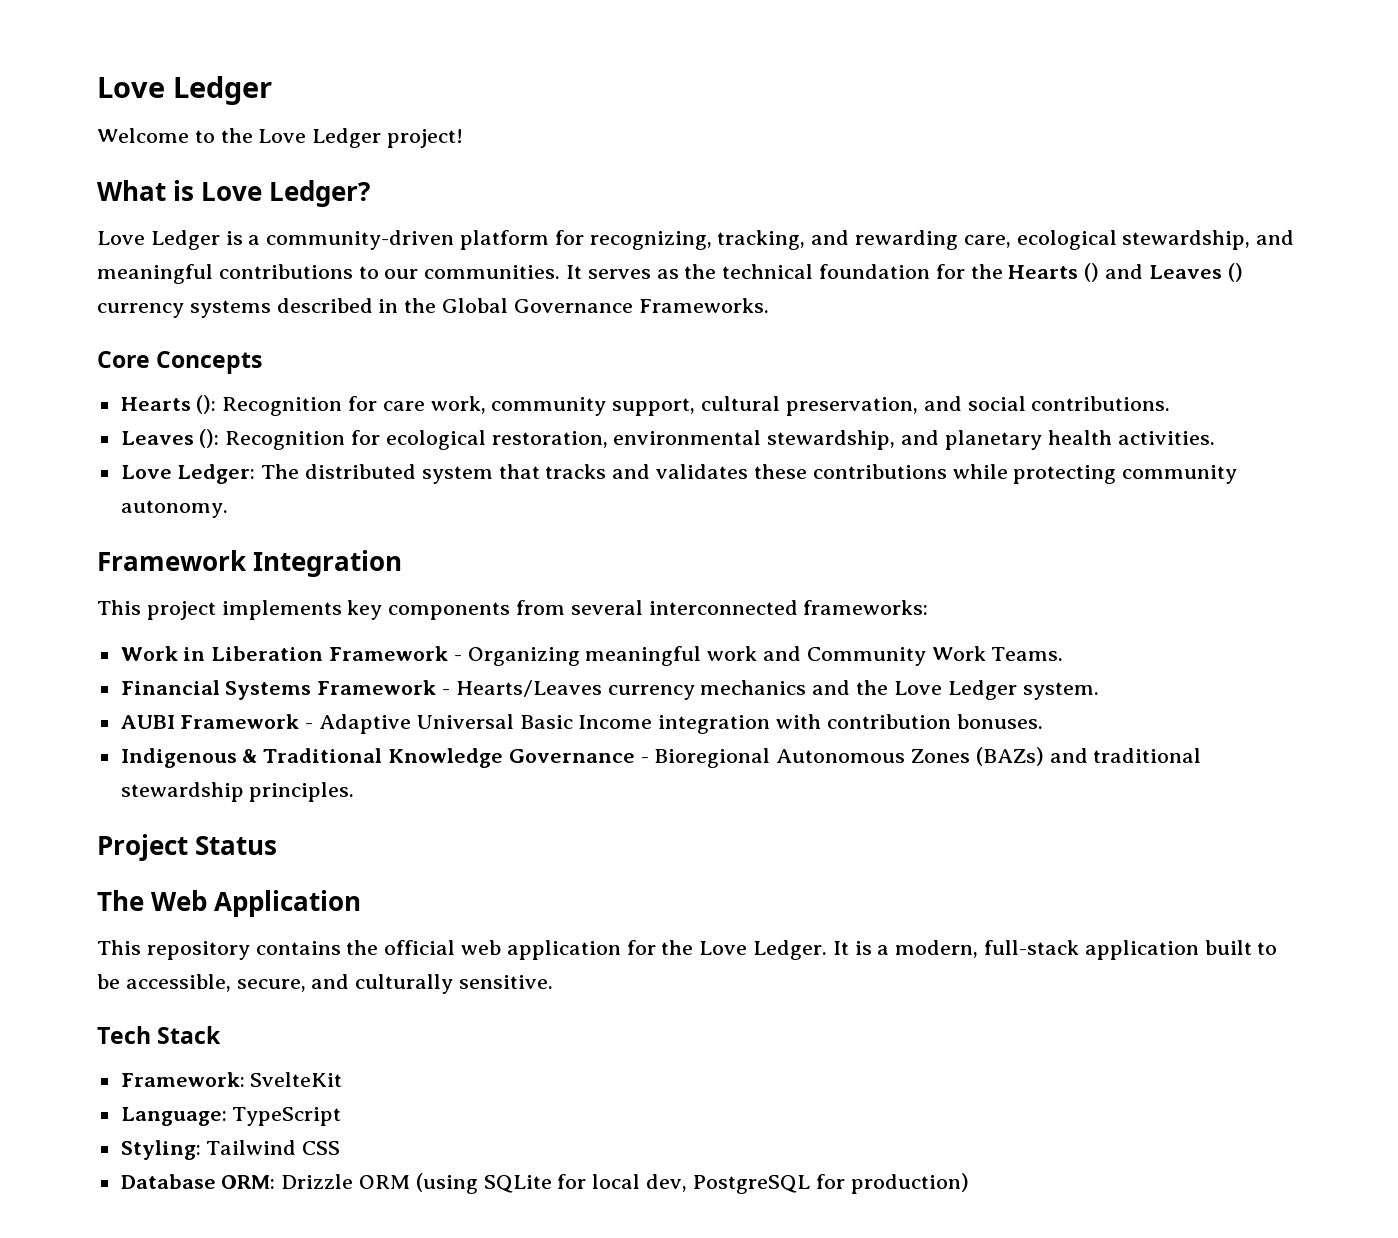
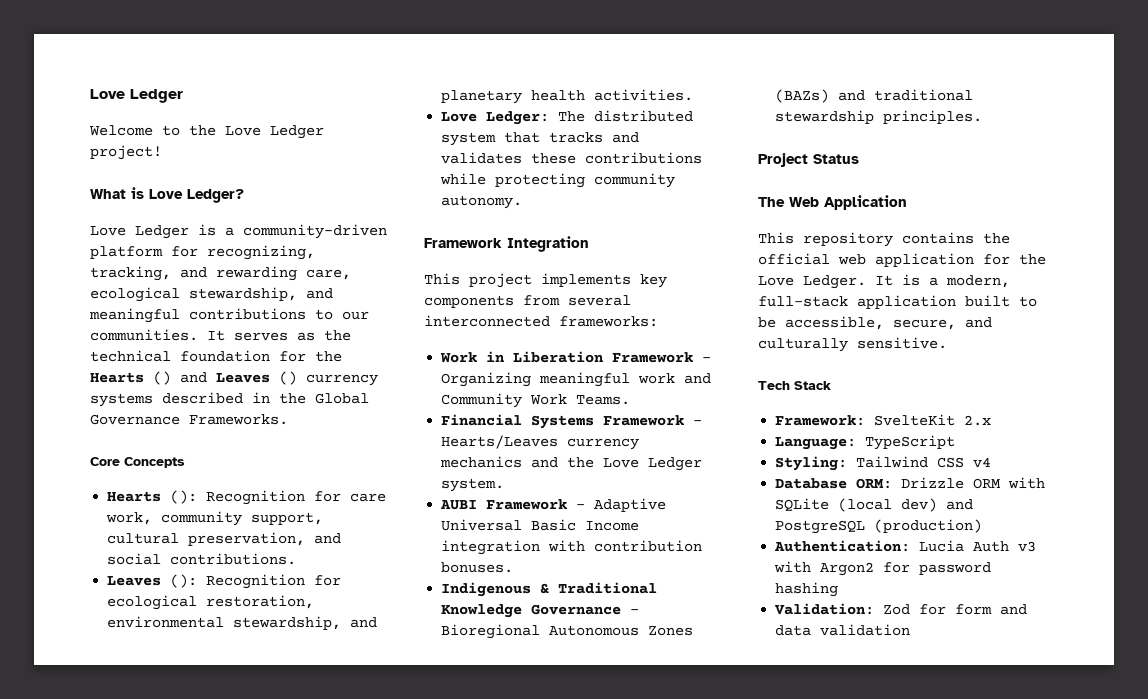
- Framework: SvelteKit
+ Framework: SvelteKit 2.x
- Styling: Tailwind CSS
+ Styling: Tailwind CSS v4
- Database ORM: Drizzle ORM (using SQLite for local dev, PostgreSQL for production)
+ Database ORM: Drizzle ORM with SQLite (local dev) and PostgreSQL (production)
+ Authentication: Lucia Auth v3 with Argon2 for password hashing
+ Validation: Zod for form and data validation

